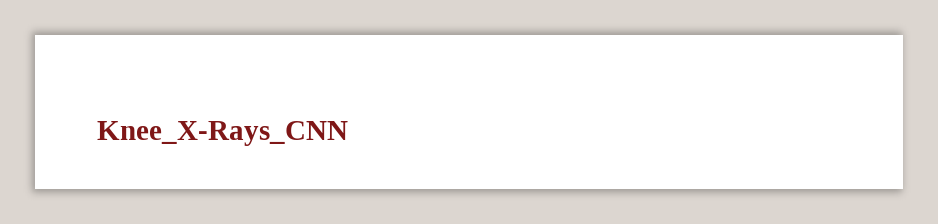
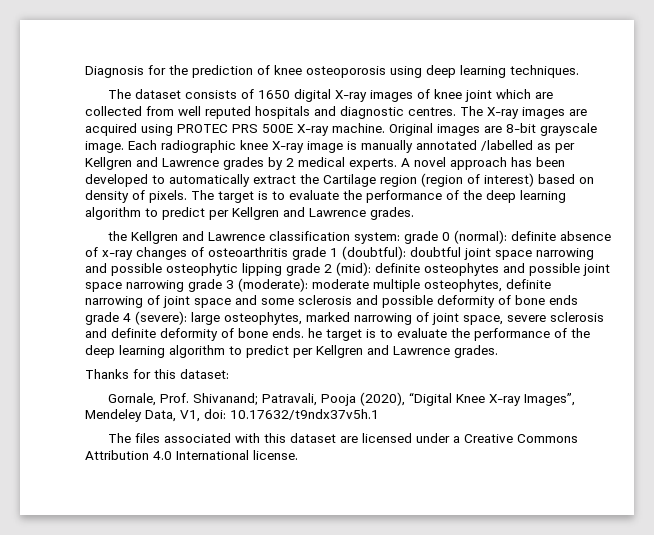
- Knee_X-Rays_CNN
+ Diagnosis for the prediction of knee osteoporosis using deep learning techniques.
+ The dataset consists of 1650 digital X-ray images of knee joint which are collected from well reputed hospitals and diagnostic centres. The X-ray images are acquired using PROTEC PRS 500E X-ray machine. Original images are 8-bit grayscale image. Each radiographic knee X-ray image is manually annotated /labelled as per Kellgren and Lawrence grades by 2 medical experts. A novel approach has been developed to automatically extract the Cartilage region (region of interest) based on density of pixels. The target is to evaluate the performance of the deep learning algorithm to predict per Kellgren and Lawrence grades.
+ the Kellgren and Lawrence classification system: grade 0 (normal): definite absence of x-ray changes of osteoarthritis grade 1 (doubtful): doubtful joint space narrowing and possible osteophytic lipping grade 2 (mid): definite osteophytes and possible joint space narrowing grade 3 (moderate): moderate multiple osteophytes, definite narrowing of joint space and some sclerosis and possible deformity of bone ends grade 4 (severe): large osteophytes, marked narrowing of joint space, severe sclerosis and definite deformity of bone ends. he target is to evaluate the performance of the deep learning algorithm to predict per Kellgren and Lawrence grades.
+ Thanks for this dataset:
+ Gornale, Prof. Shivanand; Patravali, Pooja (2020), “Digital Knee X-ray Images”, Mendeley Data, V1, doi: 10.17632/t9ndx37v5h.1
+ The files associated with this dataset are licensed under a Creative Commons Attribution 4.0 International license.

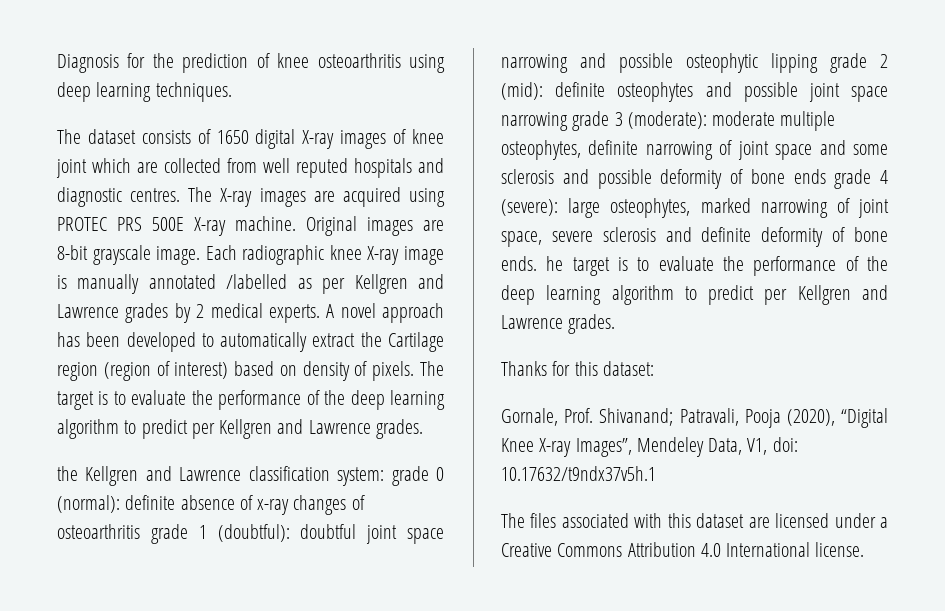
- Diagnosis for the prediction of knee osteoporosis using deep learning techniques.
+ Diagnosis for the prediction of knee osteoarthritis using deep learning techniques.

